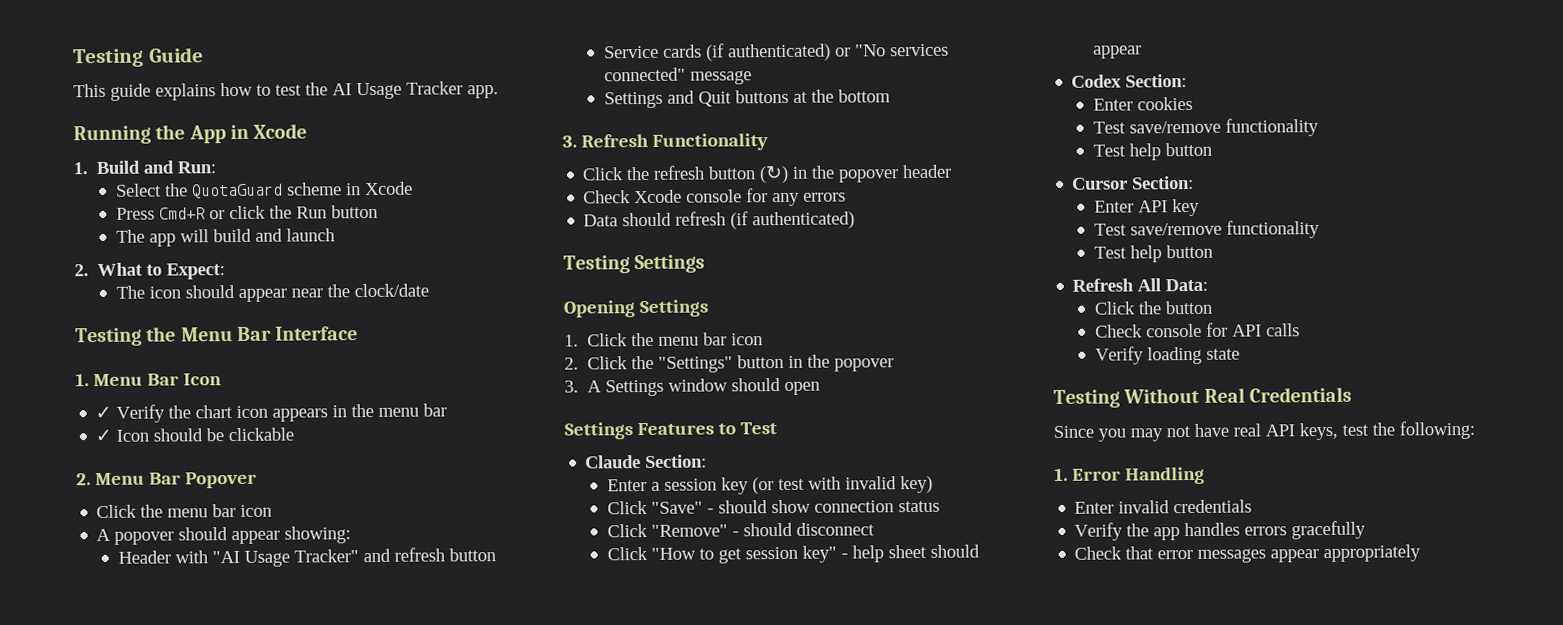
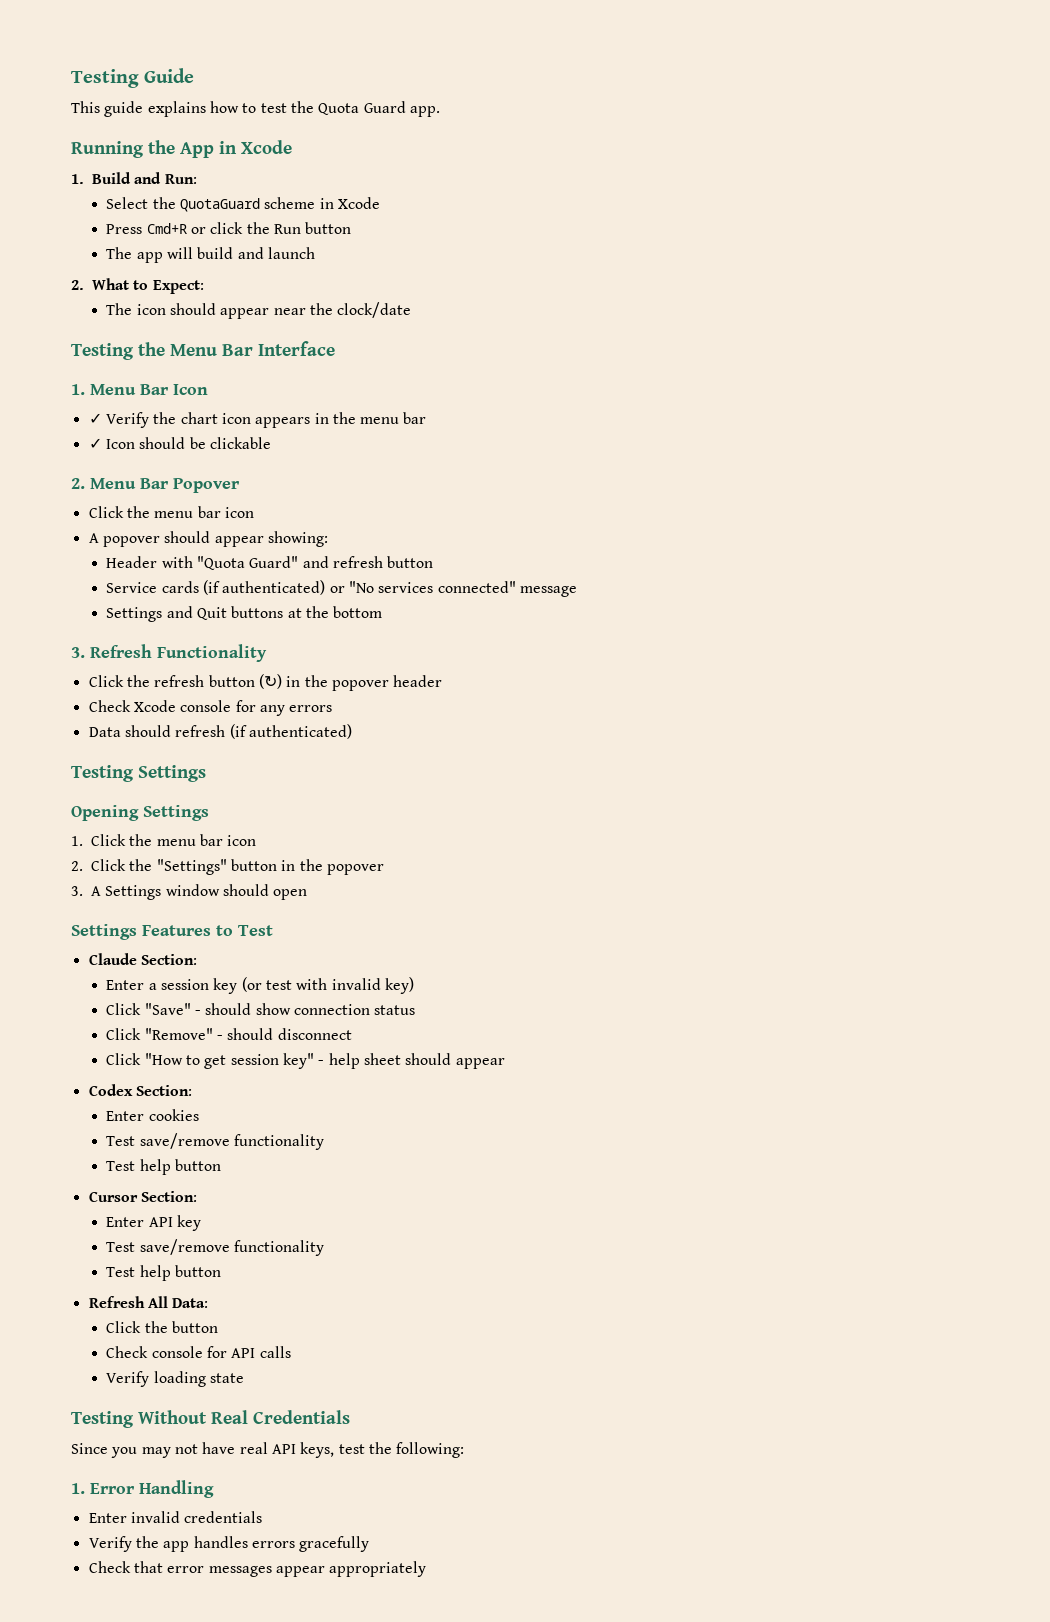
- This guide explains how to test the AI Usage Tracker app.
+ This guide explains how to test the Quota Guard app.
- Header with "AI Usage Tracker" and refresh button
+ Header with "Quota Guard" and refresh button

